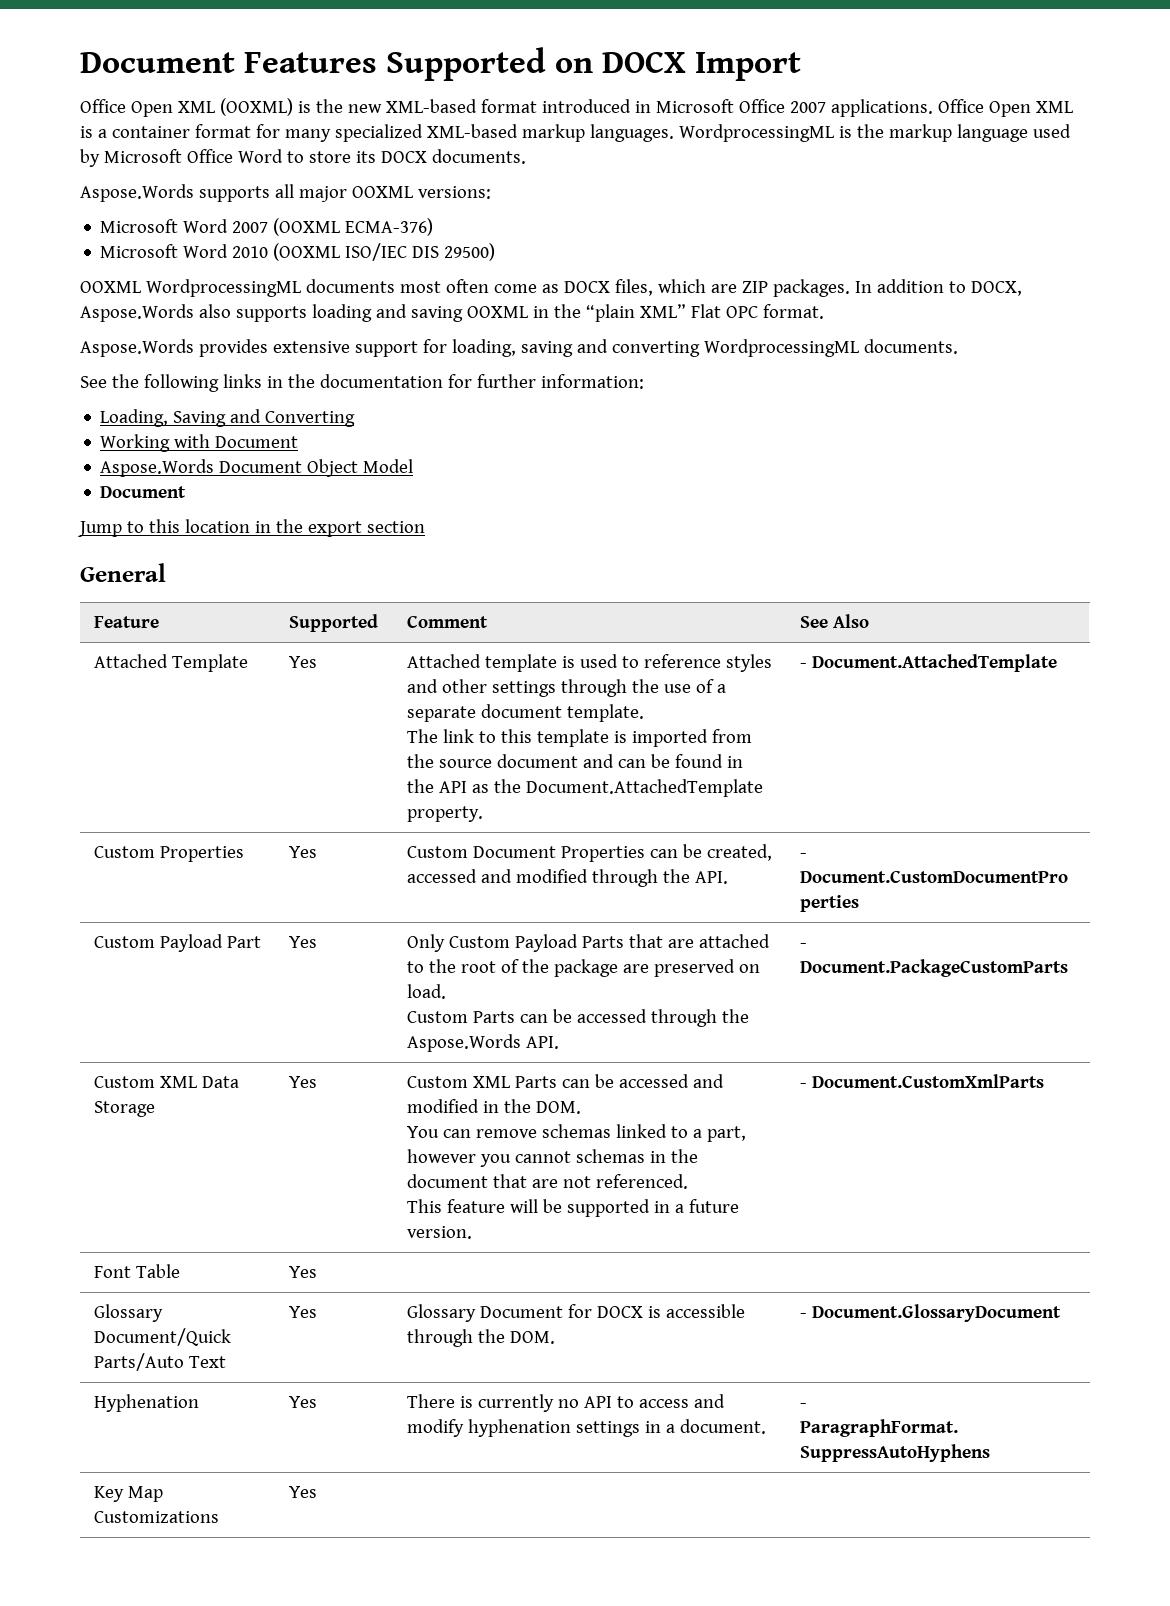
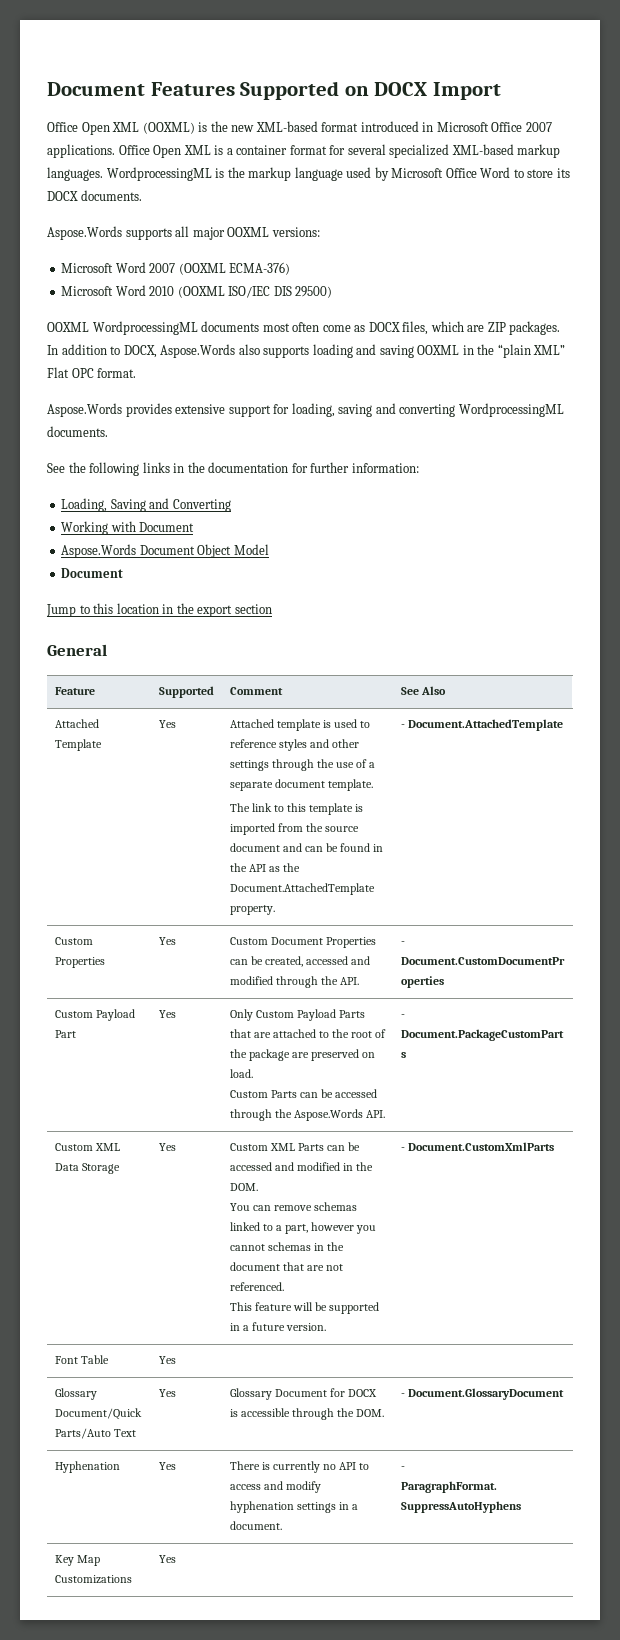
- Office Open XML is a container format for many specialized XML-based markup languages.
+ Office Open XML is a container format for several specialized XML-based markup languages.

